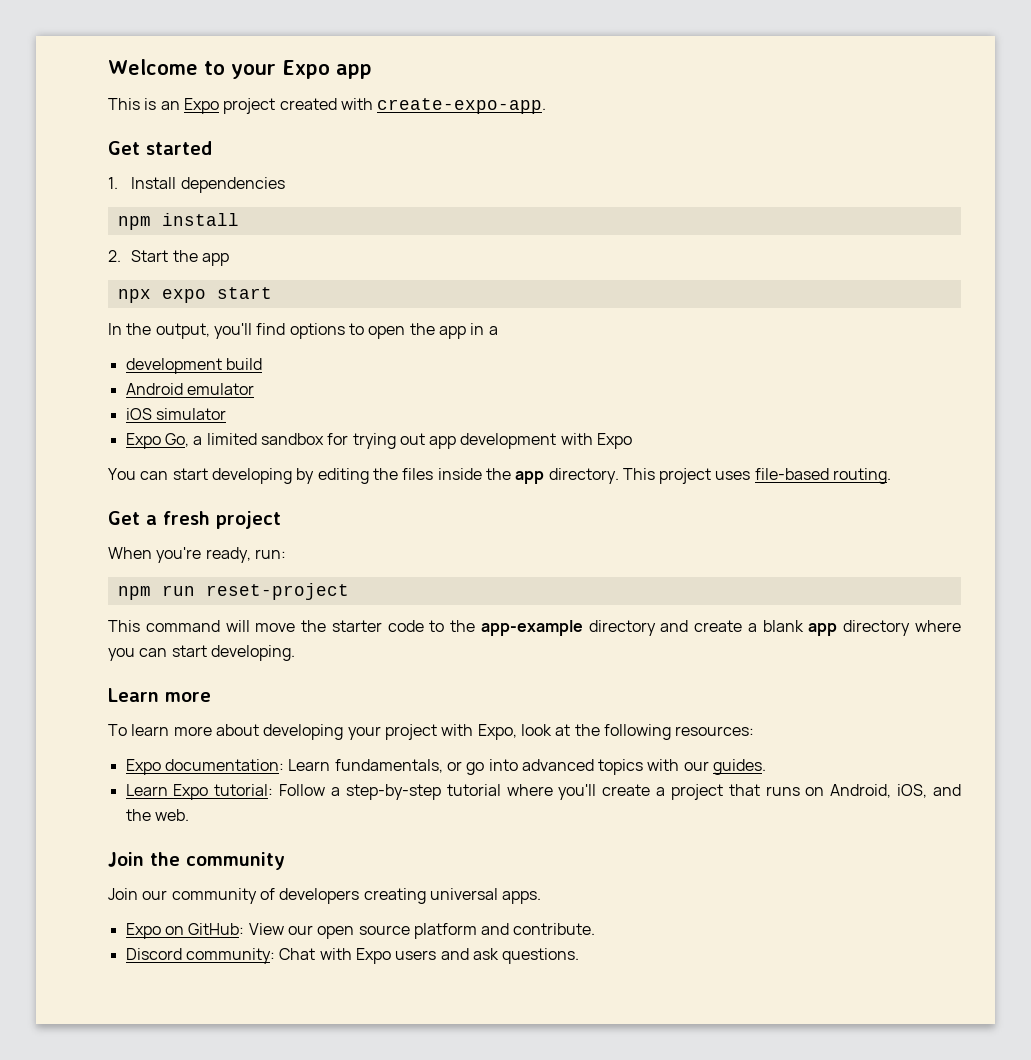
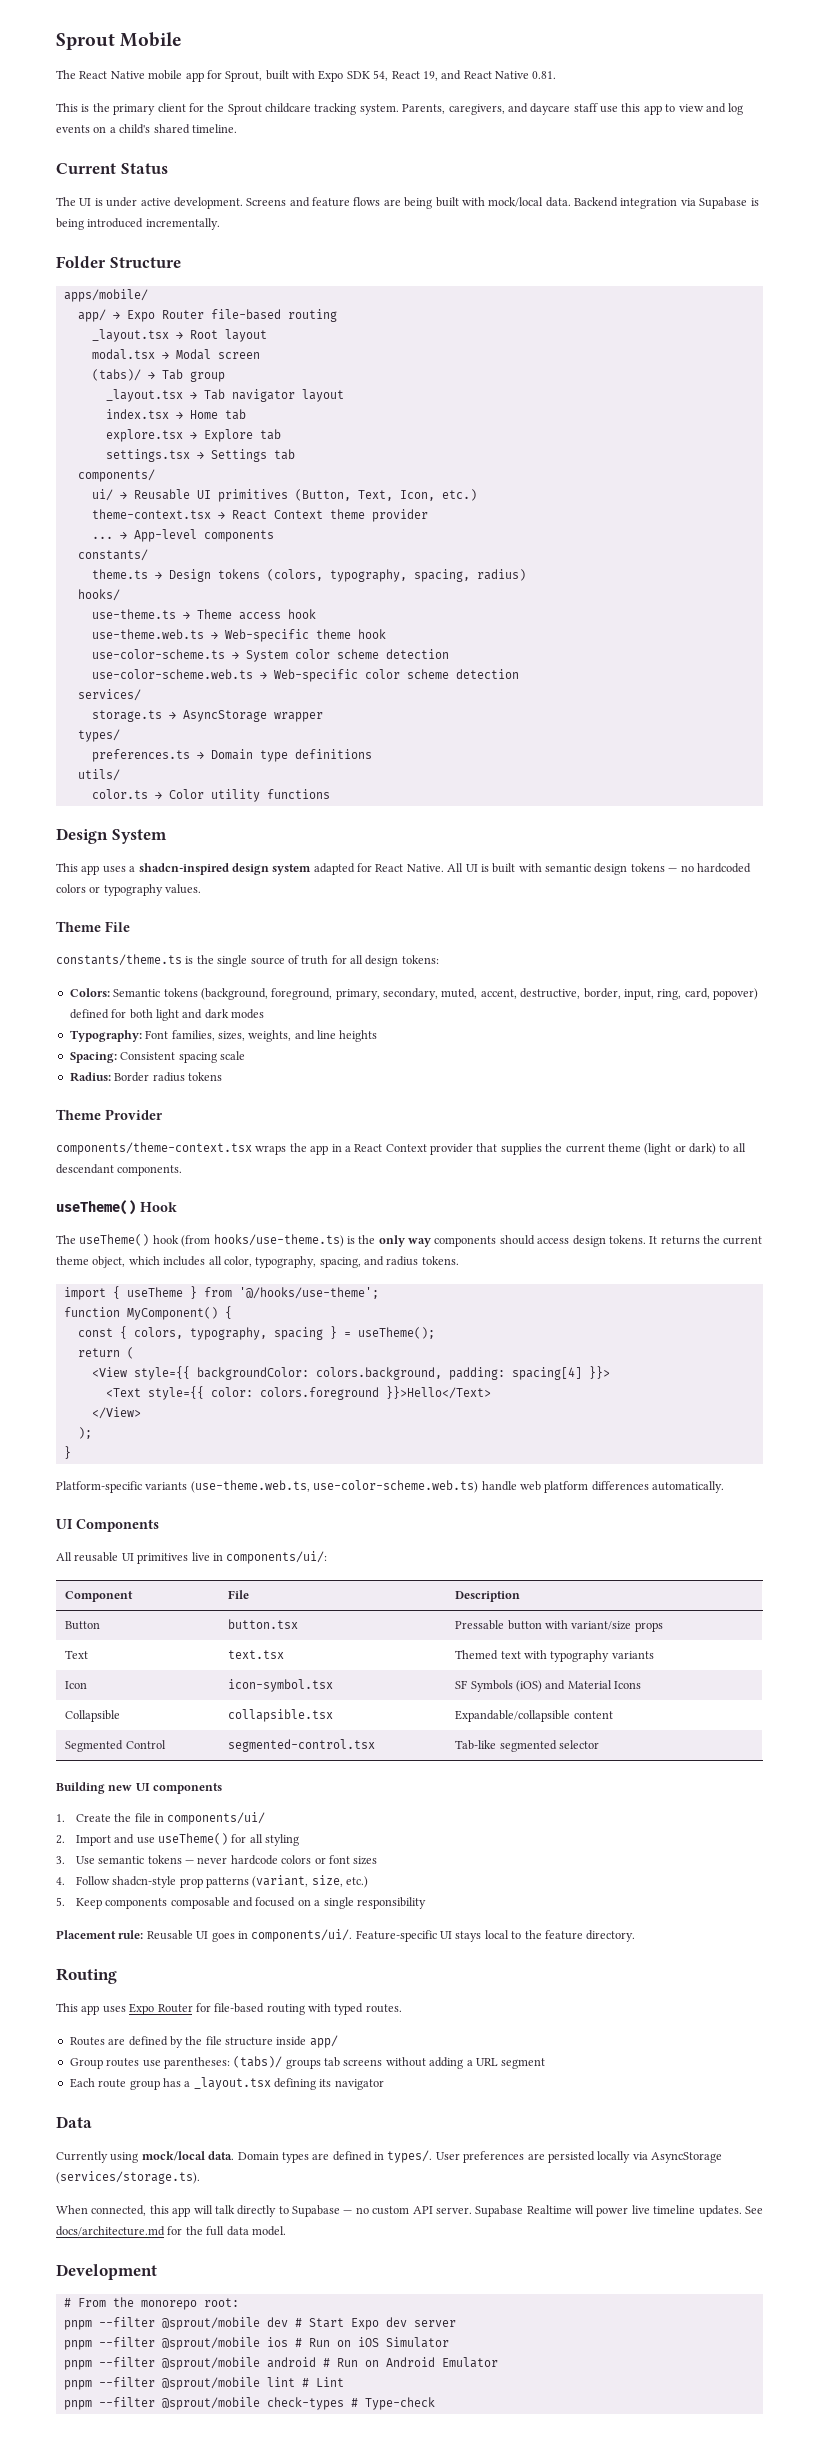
- Welcome to your Expo app
- This is an Expo project created with create-expo-app.
- Get started
- 1. Install dependencies
- npm install
- 2. Start the app
- npx expo start
- In the output, you'll find options to open the app in a
- development build
- Android emulator
- iOS simulator
- Expo Go, a limited sandbox for trying out app development with Expo
- You can start developing by editing the files inside the app directory. This project uses file-based routing.
- Get a fresh project
- When you're ready, run:
- npm run reset-project
- This command will move the starter code to the app-example directory and create a blank app directory where you can start developing.
- Learn more
- To learn more about developing your project with Expo, look at the following resources:
- Expo documentation: Learn fundamentals, or go into advanced topics with our guides.
- Learn Expo tutorial: Follow a step-by-step tutorial where you'll create a project that runs on Android, iOS, and the web.
- Join the community
- Join our community of developers creating universal apps.
- Expo on GitHub: View our open source platform and contribute.
- Discord community: Chat with Expo users and ask questions.
+ Sprout Mobile
+ The React Native mobile app for Sprout, built with Expo SDK 54, React 19, and React Native 0.81.
+ This is the primary client for the Sprout childcare tracking system. Parents, caregivers, and daycare staff use this app to view and log events on a child's shared timeline.
+ Current Status
+ The UI is under active development. Screens and feature flows are being built with mock/local data. Backend integration via Supabase is being introduced incrementally.
+ Folder Structure
+ apps/mobile/
+ app/ → Expo Router file-based routing
+ _layout.tsx → Root layout
+ modal.tsx → Modal screen
+ (tabs)/ → Tab group
+ _layout.tsx → Tab navigator layout
+ index.tsx → Home tab
+ explore.tsx → Explore tab
+ settings.tsx → Settings tab
+ components/
+ ui/ → Reusable UI primitives (Button, Text, Icon, etc.)
+ theme-context.tsx → React Context theme provider
+ ... → App-level components
+ constants/
+ theme.ts → Design tokens (colors, typography, spacing, radius)
+ hooks/
+ use-theme.ts → Theme access hook
+ use-theme.web.ts → Web-specific theme hook
+ use-color-scheme.ts → System color scheme detection
+ use-color-scheme.web.ts → Web-specific color scheme detection
+ services/
+ storage.ts → AsyncStorage wrapper
+ types/
+ preferences.ts → Domain type definitions
+ utils/
+ color.ts → Color utility functions
+ Design System
+ This app uses a shadcn-inspired design system adapted for React Native. All UI is built with semantic design tokens — no hardcoded colors or typography values.
+ Theme File
+ constants/theme.ts is the single source of truth for all design tokens:
+ Colors: Semantic tokens (background, foreground, primary, secondary, muted, accent, destructive, border, input, ring, card, popover) defined for both light and dark modes
+ Typography: Font families, sizes, weights, and line heights
+ Spacing: Consistent spacing scale
+ Radius: Border radius tokens
+ Theme Provider
+ components/theme-context.tsx wraps the app in a React Context provider that supplies the current theme (light or dark) to all descendant components.
+ useTheme() Hook
+ The useTheme() hook (from hooks/use-theme.ts) is the only way components should access design tokens. It returns the current theme object, which includes all color, typography, spacing, and radius tokens.
+ import { useTheme } from '@/hooks/use-theme';
+ function MyComponent() {
+ const { colors, typography, spacing } = useTheme();
+ return (
+ <View style={{ backgroundColor: colors.background, padding: spacing[4] }}>
+ <Text style={{ color: colors.foreground }}>Hello</Text>
+ </View>
+ );
+ }
+ Platform-specific variants (use-theme.web.ts, use-color-scheme.web.ts) handle web platform differences automatically.
+ UI Components
+ All reusable UI primitives live in components/ui/:
+ Component | File | Description
+ Button | button.tsx | Pressable button with variant/size props
+ Text | text.tsx | Themed text with typography variants
+ Icon | icon-symbol.tsx | SF Symbols (iOS) and Material Icons
+ Collapsible | collapsible.tsx | Expandable/collapsible content
+ Segmented Control | segmented-control.tsx | Tab-like segmented selector
+ Building new UI components
+ 1. Create the file in components/ui/
+ 2. Import and use useTheme() for all styling
+ 3. Use semantic tokens — never hardcode colors or font sizes
+ 4. Follow shadcn-style prop patterns (variant, size, etc.)
+ 5. Keep components composable and focused on a single responsibility
+ Placement rule: Reusable UI goes in components/ui/. Feature-specific UI stays local to the feature directory.
+ Routing
+ This app uses Expo Router for file-based routing with typed routes.
+ Routes are defined by the file structure inside app/
+ Group routes use parentheses: (tabs)/ groups tab screens without adding a URL segment
+ Each route group has a _layout.tsx defining its navigator
+ Data
+ Currently using mock/local data. Domain types are defined in types/. User preferences are persisted locally via AsyncStorage (services/storage.ts).
+ When connected, this app will talk directly to Supabase — no custom API server. Supabase Realtime will power live timeline updates. See docs/architecture.md for the full data model.
+ Development
+ # From the monorepo root:
+ pnpm --filter @sprout/mobile dev # Start Expo dev server
+ pnpm --filter @sprout/mobile ios # Run on iOS Simulator
+ pnpm --filter @sprout/mobile android # Run on Android Emulator
+ pnpm --filter @sprout/mobile lint # Lint
+ pnpm --filter @sprout/mobile check-types # Type-check

